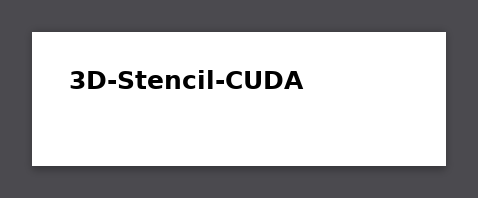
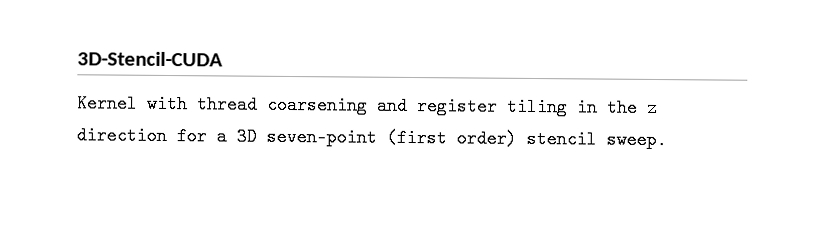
+ Kernel with thread coarsening and register tiling in the z direction for a 3D seven-point (first order) stencil sweep.

